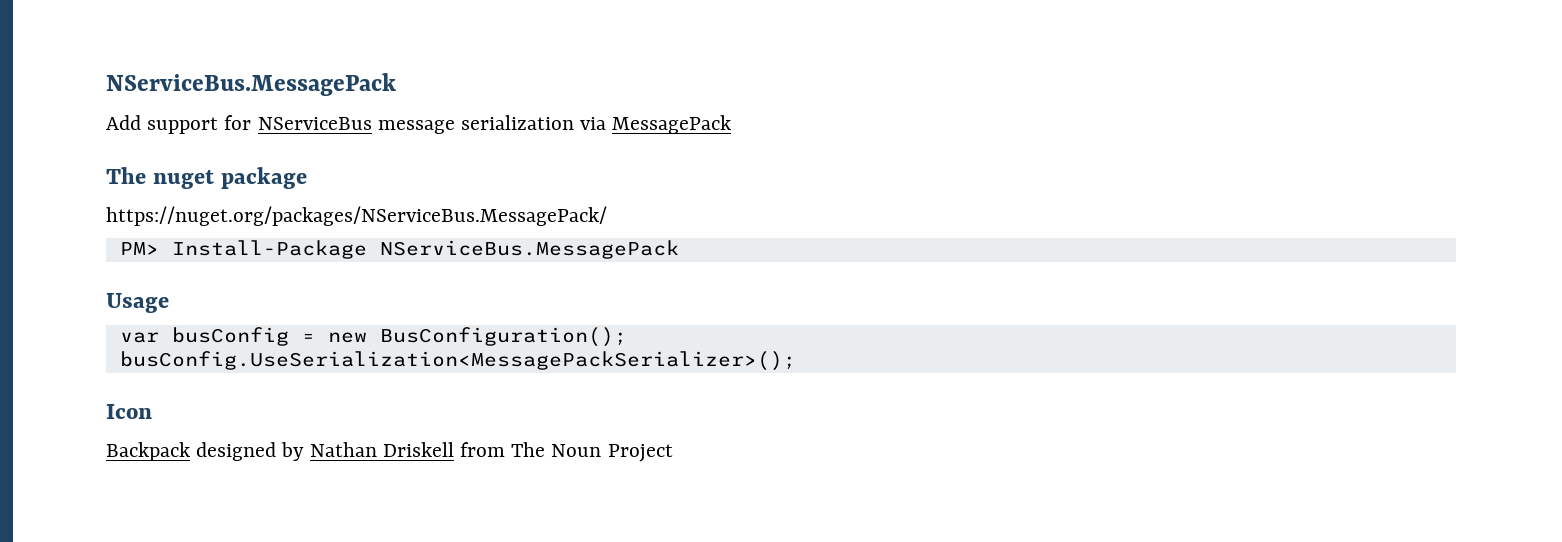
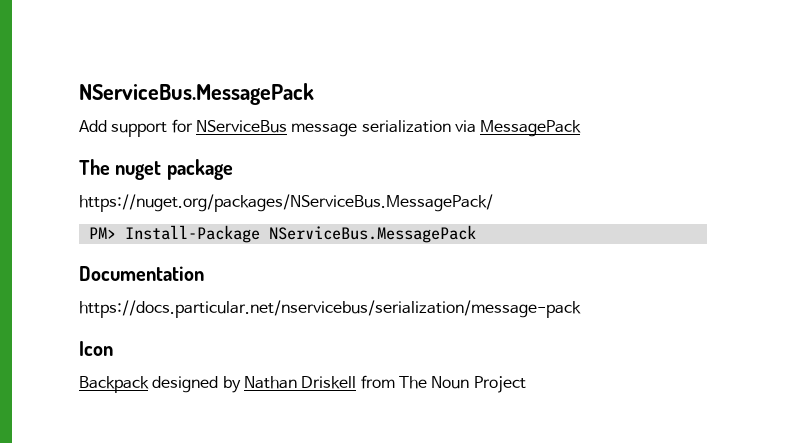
- Usage
- var busConfig = new BusConfiguration();
- busConfig.UseSerialization<MessagePackSerializer>();
+ Documentation
+ https://docs.particular.net/nservicebus/serialization/message-pack

